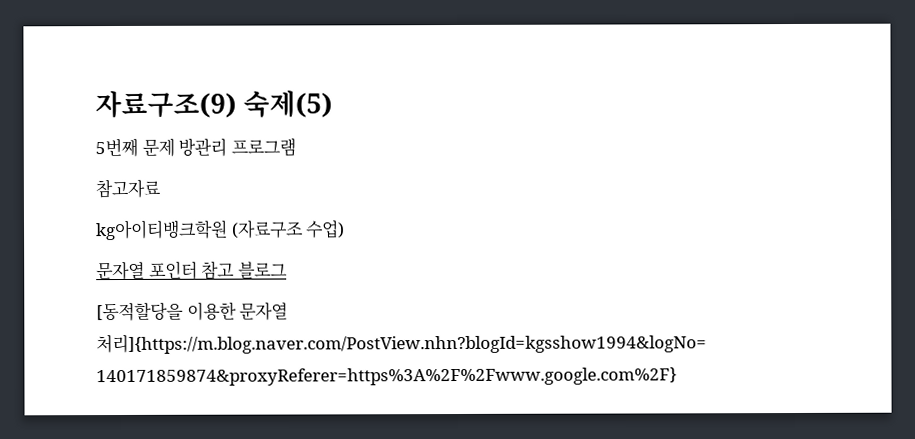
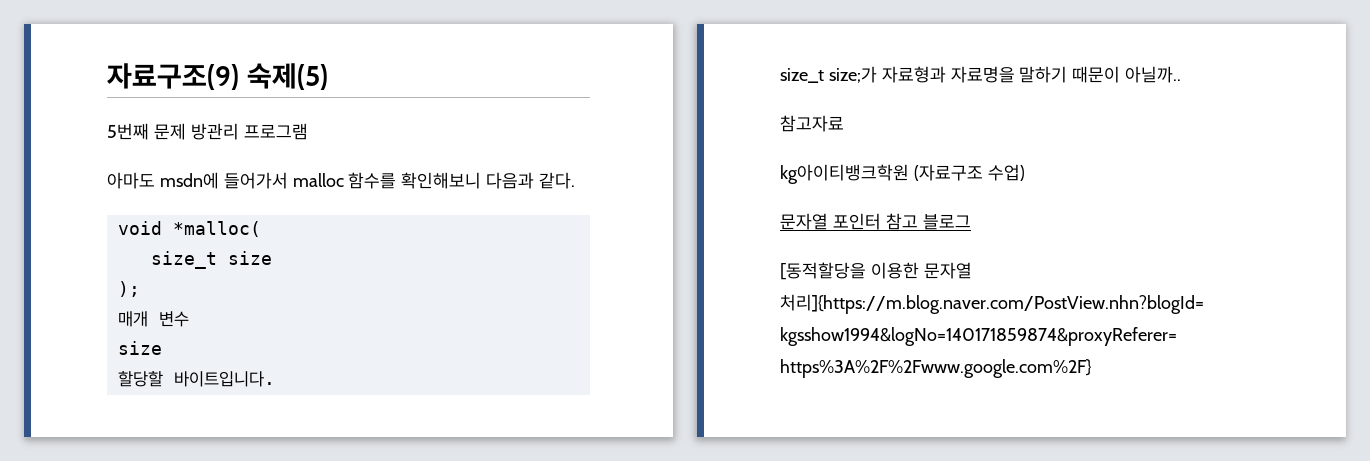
+ 아마도 msdn에 들어가서 malloc 함수를 확인해보니 다음과 같다.
+ void *malloc(
+ size_t size
+ );
+ 매개 변수
+ size
+ 할당할 바이트입니다.
+ size_t size;가 자료형과 자료명을 말하기 때문이 아닐까..

